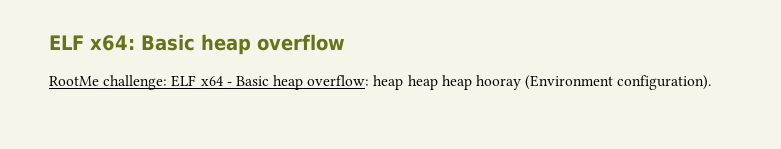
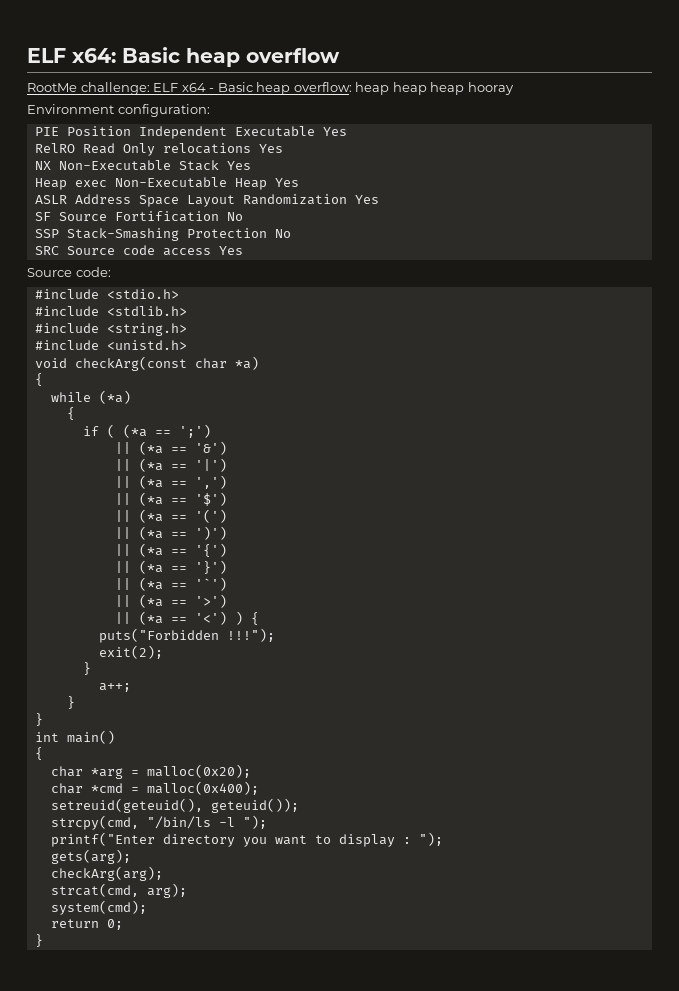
- RootMe challenge: ELF x64 - Basic heap overflow: heap heap heap hooray (Environment configuration).
+ RootMe challenge: ELF x64 - Basic heap overflow: heap heap heap hooray
+ Environment configuration:
+ PIE Position Independent Executable Yes
+ RelRO Read Only relocations Yes
+ NX Non-Executable Stack Yes
+ Heap exec Non-Executable Heap Yes
+ ASLR Address Space Layout Randomization Yes
+ SF Source Fortification No
+ SSP Stack-Smashing Protection No
+ SRC Source code access Yes
+ Source code:
+ #include <stdio.h>
+ #include <stdlib.h>
+ #include <string.h>
+ #include <unistd.h>
+ void checkArg(const char *a)
+ {
+ while (*a)
+ {
+ if ( (*a == ';')
+ || (*a == '&')
+ || (*a == '|')
+ || (*a == ',')
+ || (*a == '$')
+ || (*a == '(')
+ || (*a == ')')
+ || (*a == '{')
+ || (*a == '}')
+ || (*a == '`')
+ || (*a == '>')
+ || (*a == '<') ) {
+ puts("Forbidden !!!");
+ exit(2);
+ }
+ a++;
+ }
+ }
+ int main()
+ {
+ char *arg = malloc(0x20);
+ char *cmd = malloc(0x400);
+ setreuid(geteuid(), geteuid());
+ strcpy(cmd, "/bin/ls -l ");
+ printf("Enter directory you want to display : ");
+ gets(arg);
+ checkArg(arg);
+ strcat(cmd, arg);
+ system(cmd);
+ return 0;
+ }

